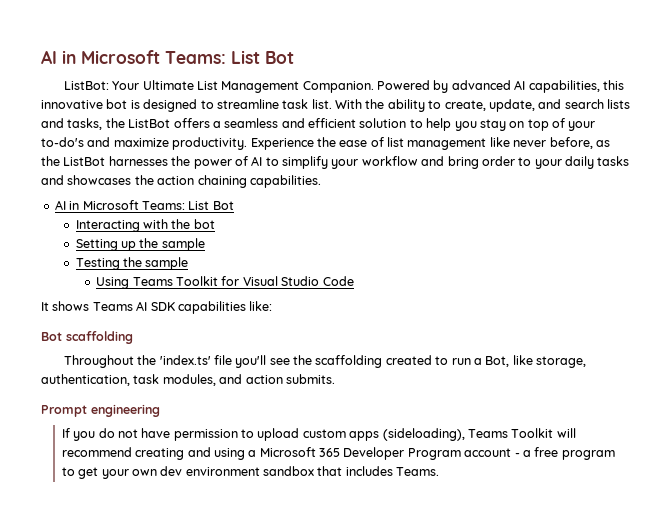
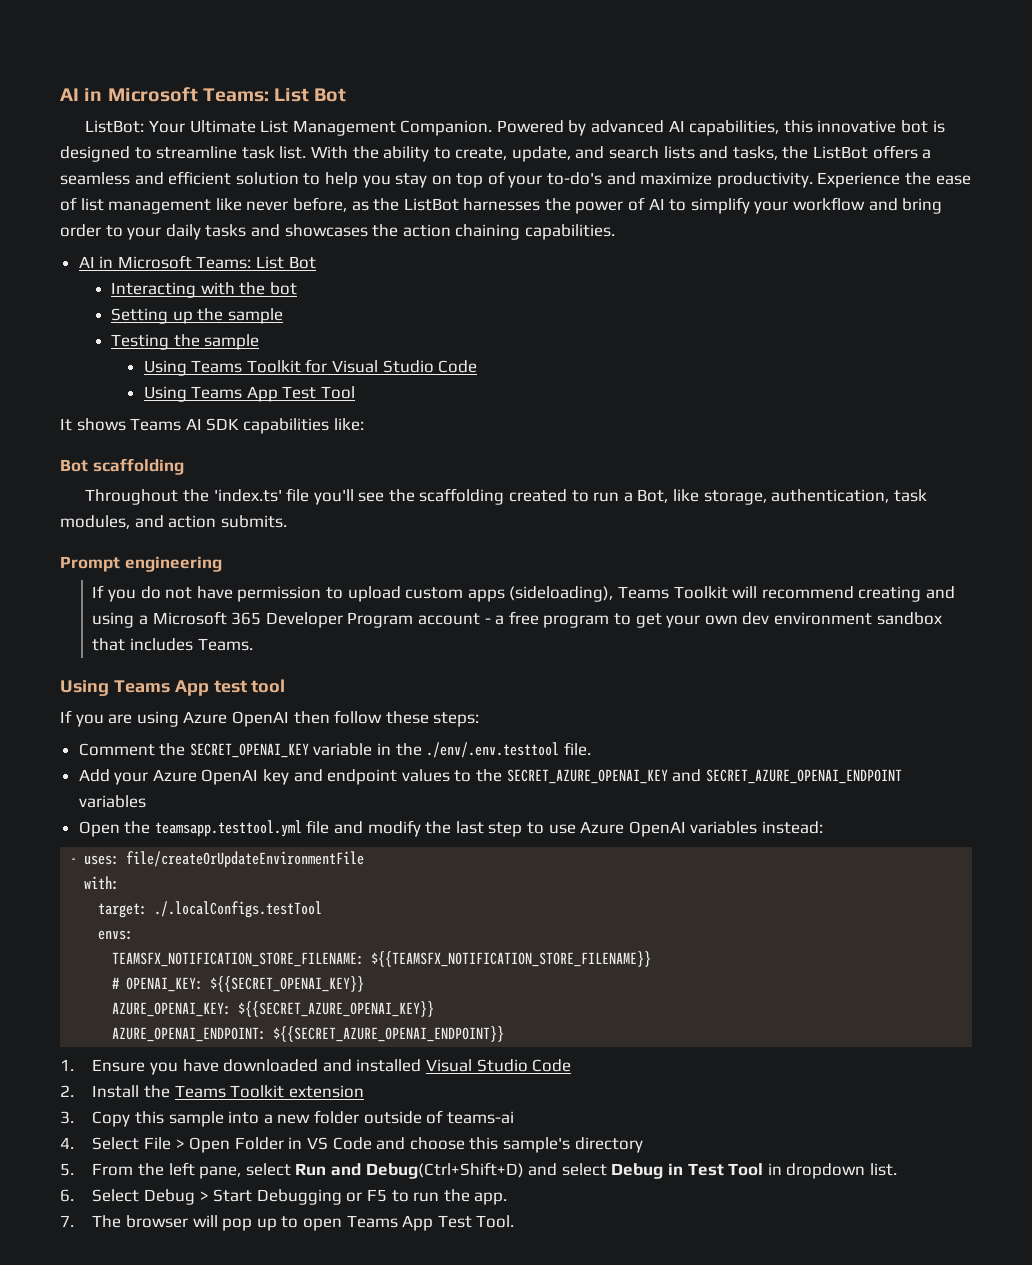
+ Using Teams App Test Tool
+ Using Teams App test tool
+ If you are using Azure OpenAI then follow these steps:
+ Comment the SECRET_OPENAI_KEY variable in the ./env/.env.testtool file.
+ Add your Azure OpenAI key and endpoint values to the SECRET_AZURE_OPENAI_KEY and SECRET_AZURE_OPENAI_ENDPOINT variables
+ Open the teamsapp.testtool.yml file and modify the last step to use Azure OpenAI variables instead:
+ - uses: file/createOrUpdateEnvironmentFile
+ with:
+ target: ./.localConfigs.testTool
+ envs:
+ TEAMSFX_NOTIFICATION_STORE_FILENAME: ${{TEAMSFX_NOTIFICATION_STORE_FILENAME}}
+ # OPENAI_KEY: ${{SECRET_OPENAI_KEY}}
+ AZURE_OPENAI_KEY: ${{SECRET_AZURE_OPENAI_KEY}}
+ AZURE_OPENAI_ENDPOINT: ${{SECRET_AZURE_OPENAI_ENDPOINT}}
+ 1. Ensure you have downloaded and installed Visual Studio Code
+ 2. Install the Teams Toolkit extension
+ 3. Copy this sample into a new folder outside of teams-ai
+ 4. Select File > Open Folder in VS Code and choose this sample's directory
+ 5. From the left pane, select Run and Debug(Ctrl+Shift+D) and select Debug in Test Tool in dropdown list.
+ 6. Select Debug > Start Debugging or F5 to run the app.
+ 7. The browser will pop up to open Teams App Test Tool.

